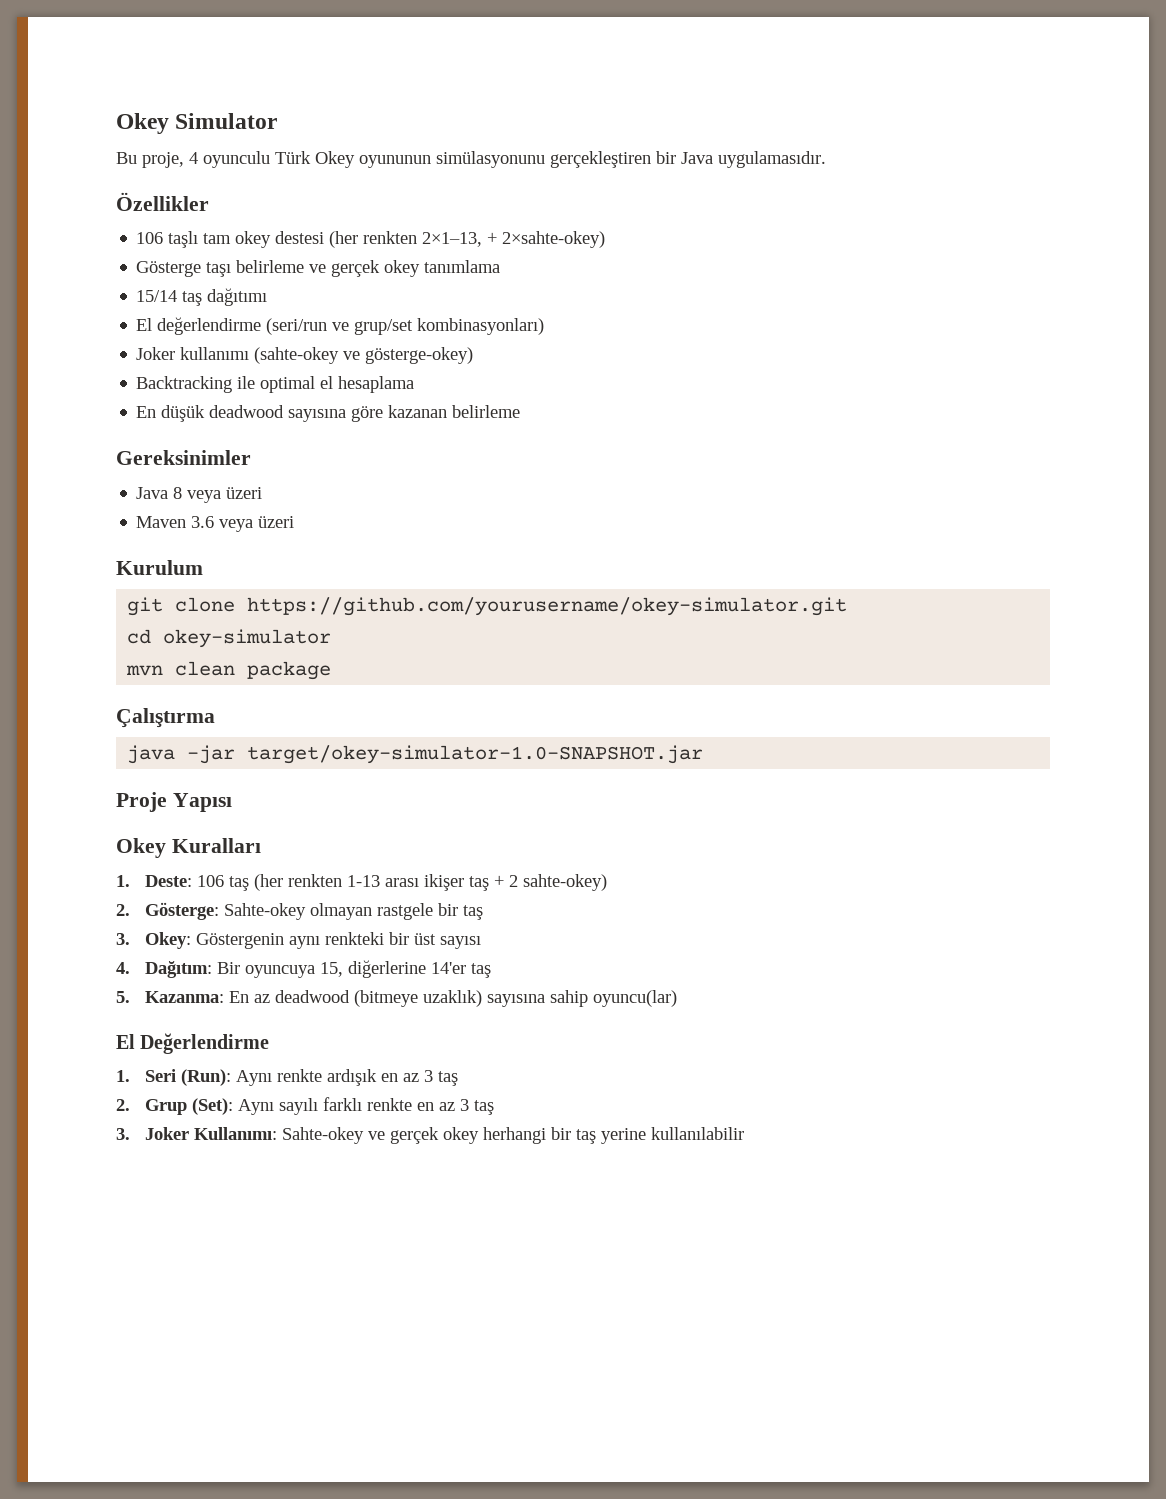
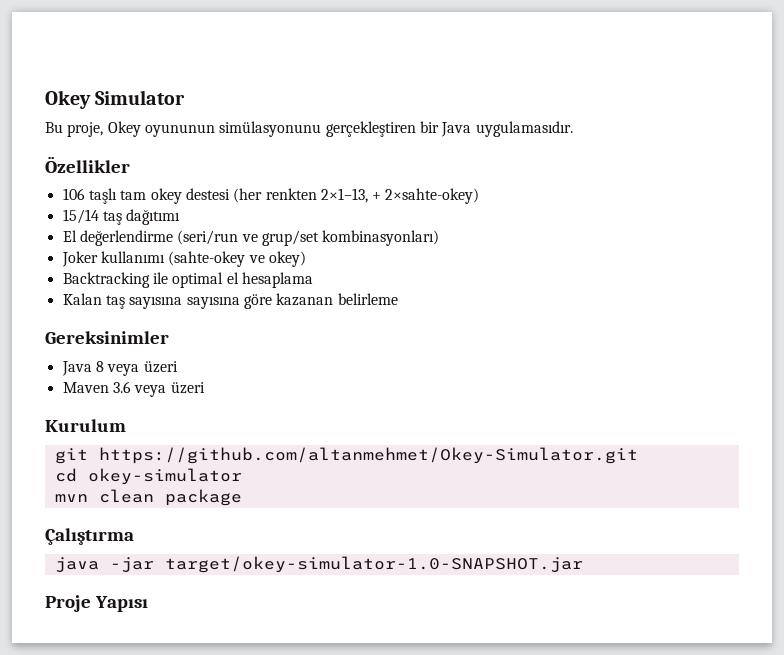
- Bu proje, 4 oyunculu Türk Okey oyununun simülasyonunu gerçekleştiren bir Java uygulamasıdır.
+ Bu proje, Okey oyununun simülasyonunu gerçekleştiren bir Java uygulamasıdır.
- Gösterge taşı belirleme ve gerçek okey tanımlama
- Joker kullanımı (sahte-okey ve gösterge-okey)
+ Joker kullanımı (sahte-okey ve okey)
- En düşük deadwood sayısına göre kazanan belirleme
+ Kalan taş sayısına sayısına göre kazanan belirleme
- git clone https://github.com/yourusername/okey-simulator.git
+ git https://github.com/altanmehmet/Okey-Simulator.git
- Okey Kuralları
- 1. Deste: 106 taş (her renkten 1-13 arası ikişer taş + 2 sahte-okey)
- 2. Gösterge: Sahte-okey olmayan rastgele bir taş
- 3. Okey: Göstergenin aynı renkteki bir üst sayısı
- 4. Dağıtım: Bir oyuncuya 15, diğerlerine 14'er taş
- 5. Kazanma: En az deadwood (bitmeye uzaklık) sayısına sahip oyuncu(lar)
- El Değerlendirme
- 1. Seri (Run): Aynı renkte ardışık en az 3 taş
- 2. Grup (Set): Aynı sayılı farklı renkte en az 3 taş
- 3. Joker Kullanımı: Sahte-okey ve gerçek okey herhangi bir taş yerine kullanılabilir

